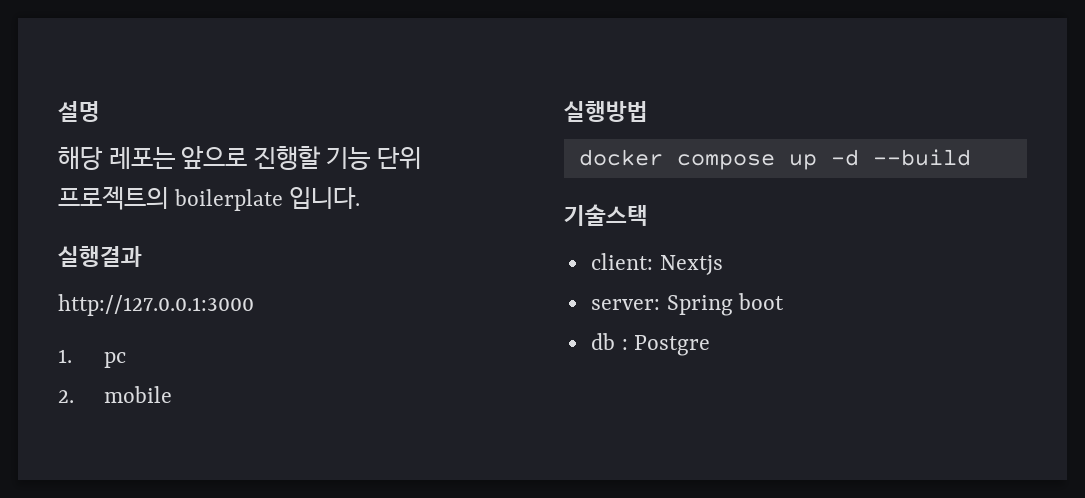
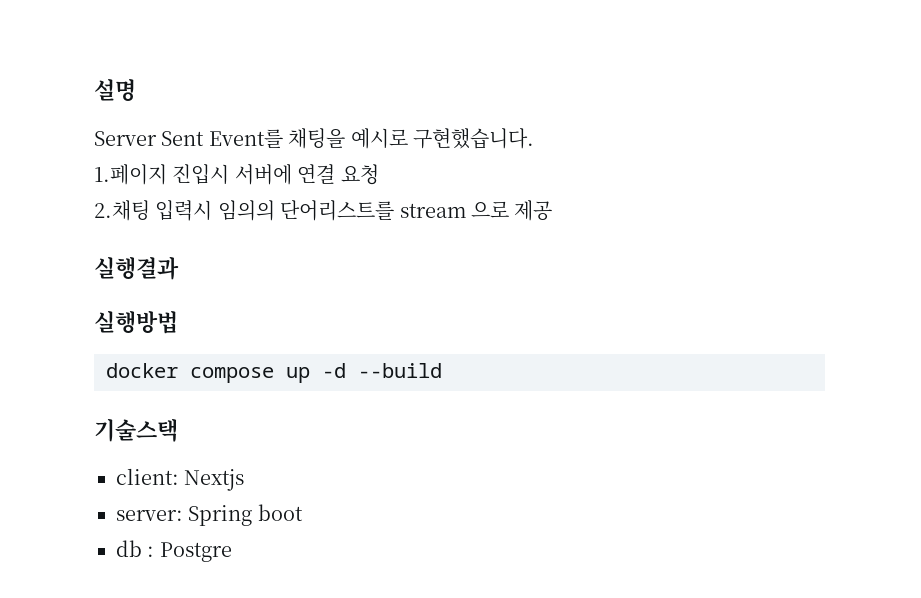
- 해당 레포는 앞으로 진행할 기능 단위 프로젝트의 boilerplate 입니다.
+ Server Sent Event를 채팅을 예시로 구현했습니다.
+ 1.페이지 진입시 서버에 연결 요청
+ 2.채팅 입력시 임의의 단어리스트를 stream 으로 제공
  실행결과
- http://127.0.0.1:3000
- 1. pc
- 2. mobile

